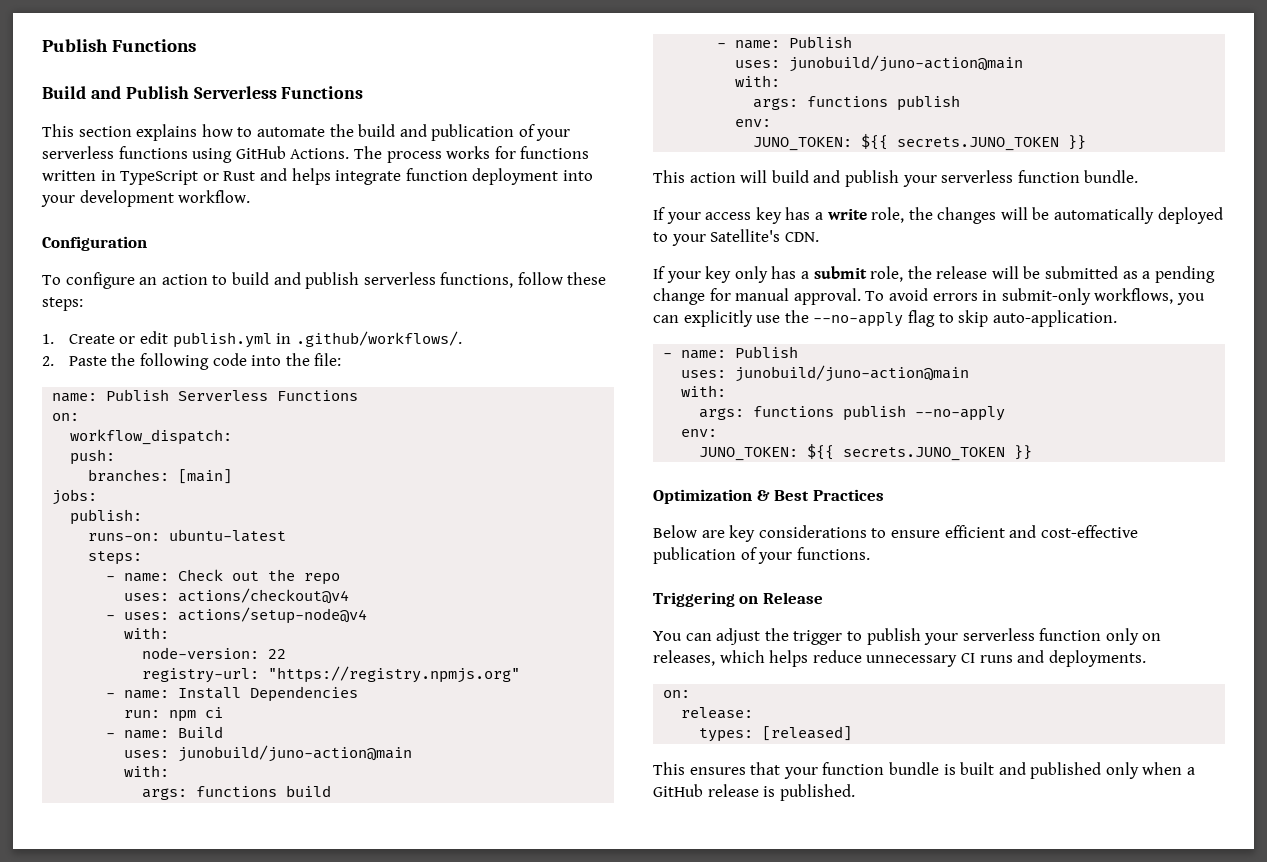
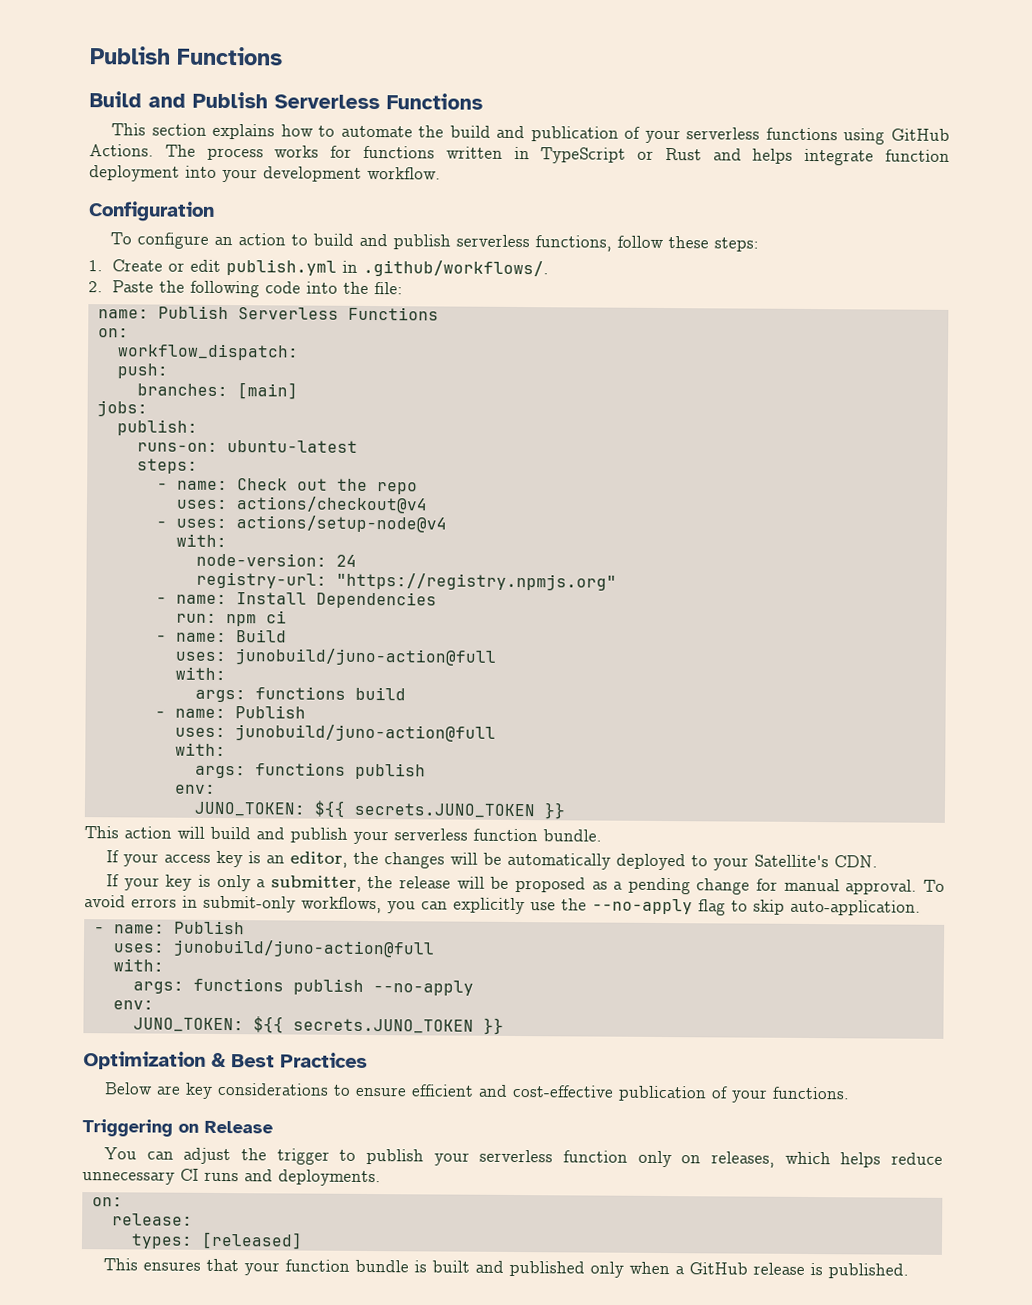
- node-version: 22
+ node-version: 24
  - name: Build
- uses: junobuild/juno-action@main
+ uses: junobuild/juno-action@full
  args: functions build
  - name: Publish
- uses: junobuild/juno-action@main
+ uses: junobuild/juno-action@full
- If your access key has a write role, the changes will be automatically deployed to your Satellite's CDN.
+ If your access key is an editor, the changes will be automatically deployed to your Satellite's CDN.
- If your key only has a submit role, the release will be submitted as a pending change for manual approval.
+ If your key is only a submitter, the release will be proposed as a pending change for manual approval.
  To avoid errors in submit-only workflows, you can explicitly use the --no-apply flag to skip auto-application.
  - name: Publish
- uses: junobuild/juno-action@main
+ uses: junobuild/juno-action@full

